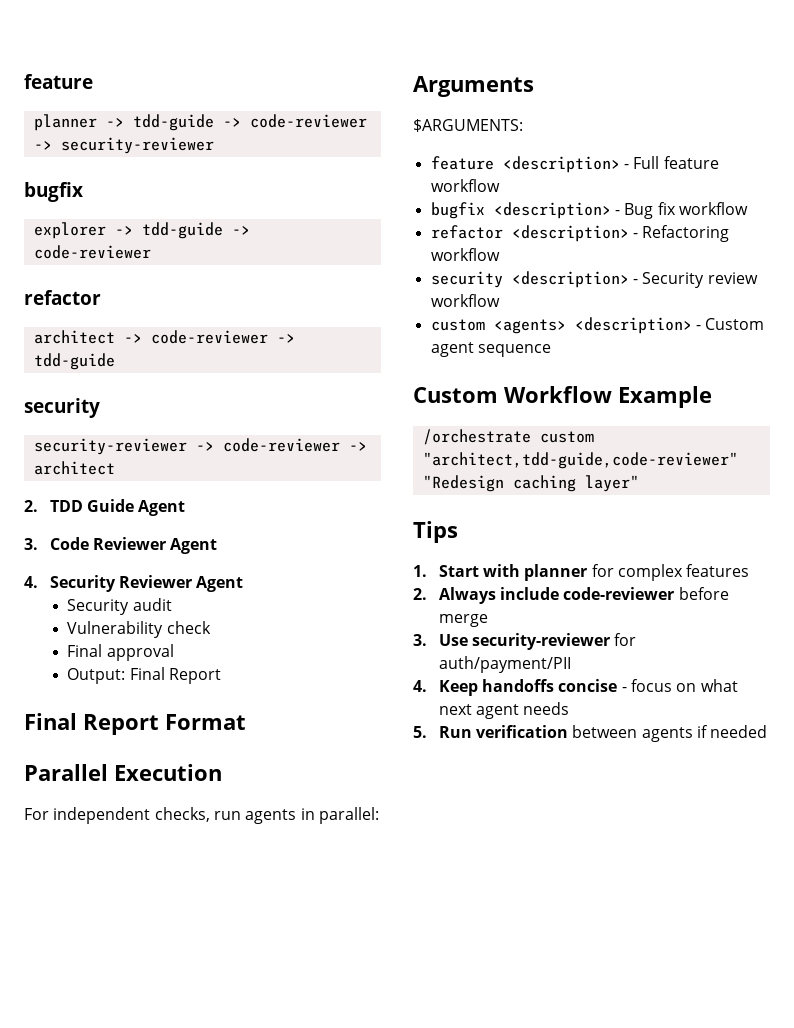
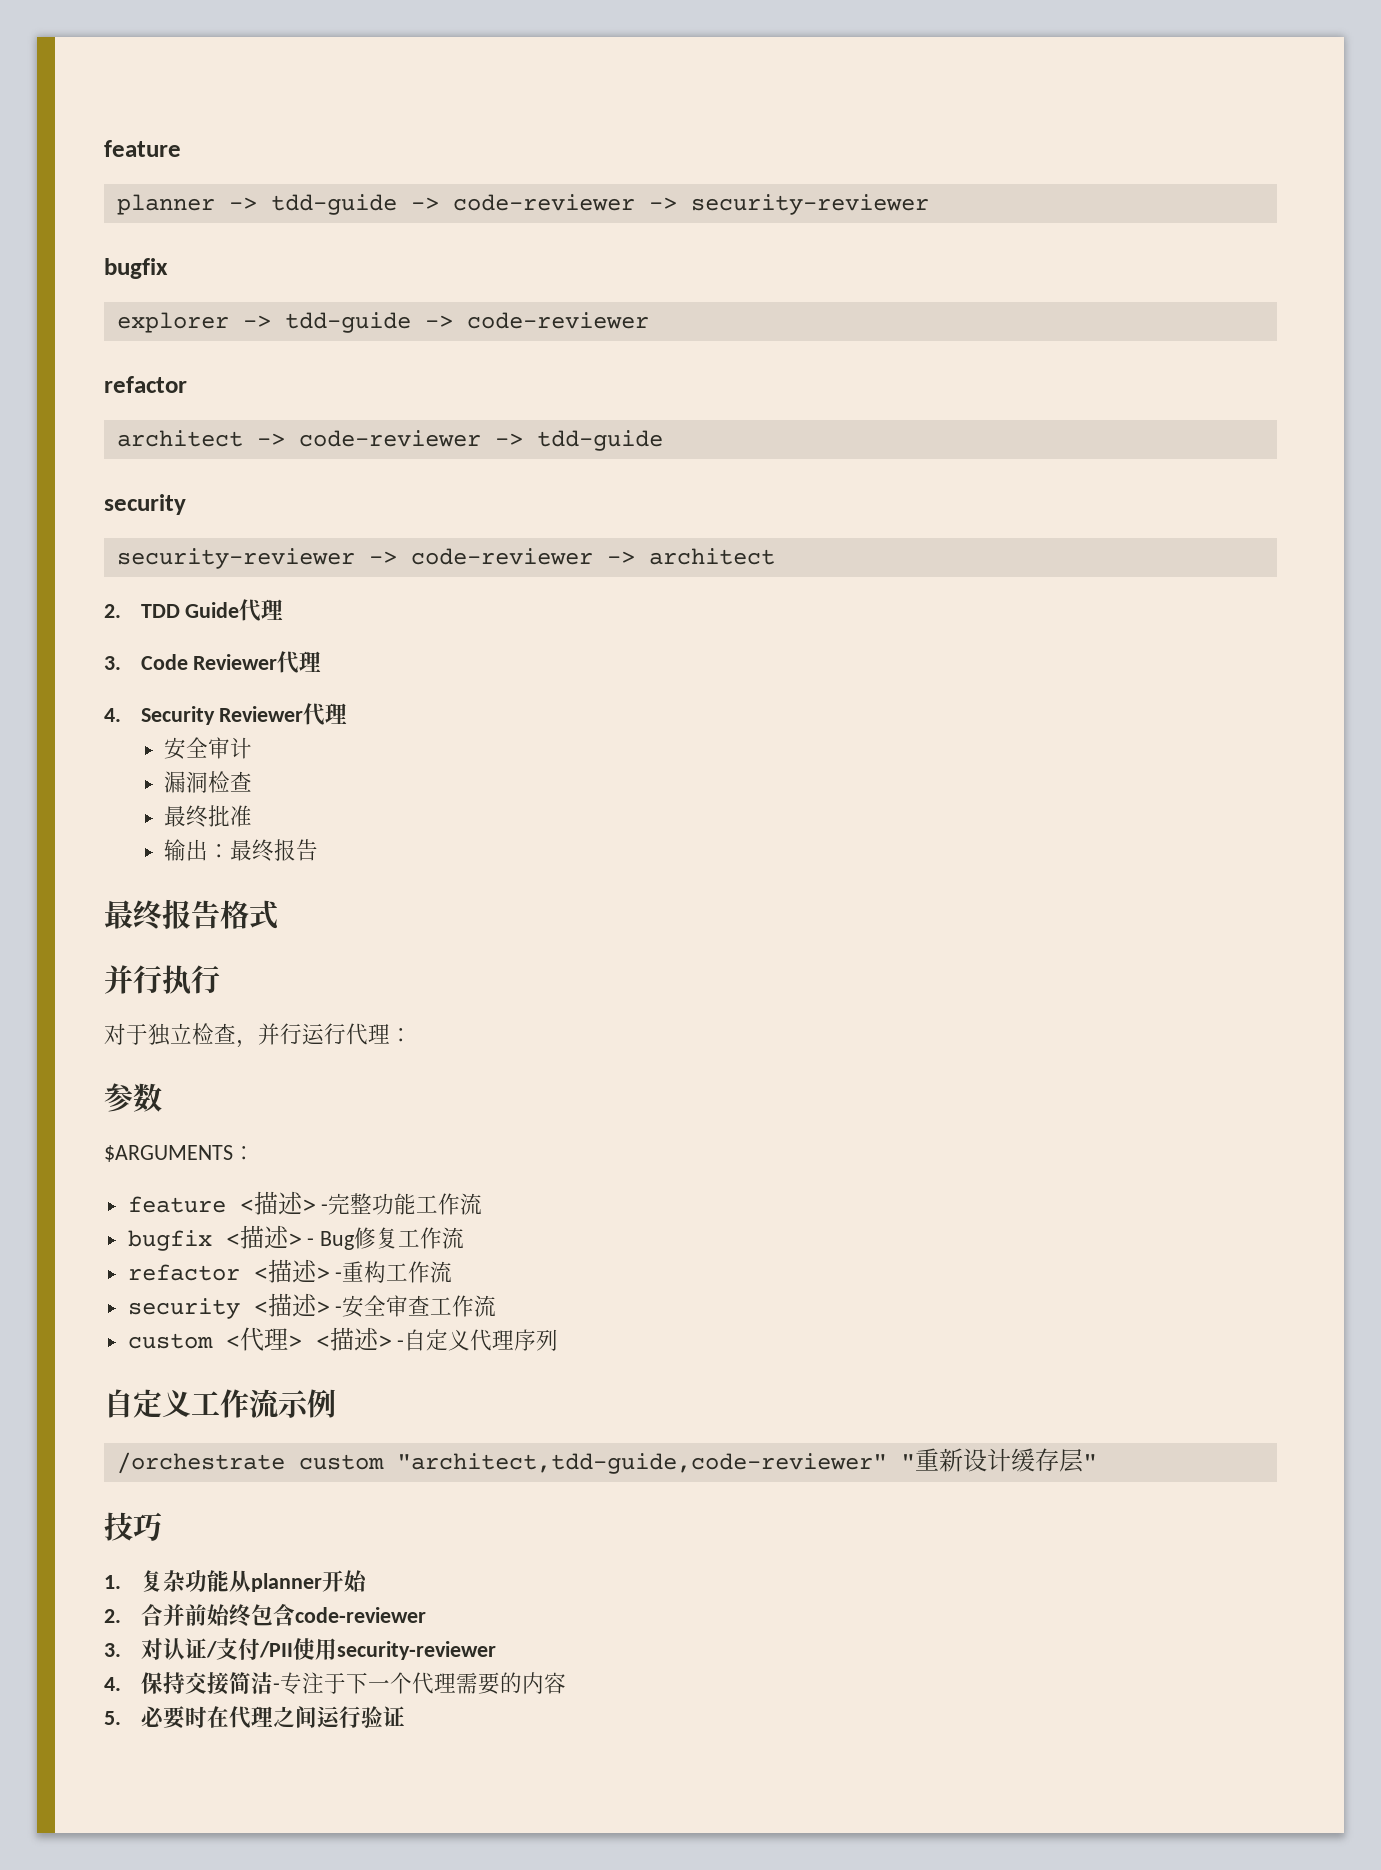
- 2. TDD Guide Agent
+ 2. TDD Guide代理
- 3. Code Reviewer Agent
+ 3. Code Reviewer代理
- 4. Security Reviewer Agent
- Security audit
- Vulnerability check
- Final approval
- Output: Final Report
- Final Report Format
- Parallel Execution
- For independent checks, run agents in parallel:
- Arguments
- $ARGUMENTS:
- feature <description> - Full feature workflow
- bugfix <description> - Bug fix workflow
- refactor <description> - Refactoring workflow
- security <description> - Security review workflow
- custom <agents> <description> - Custom agent sequence
- Custom Workflow Example
- /orchestrate custom "architect,tdd-guide,code-reviewer" "Redesign caching layer"
- Tips
- 1. Start with planner for complex features
- 2. Always include code-reviewer before merge
- 3. Use security-reviewer for auth/payment/PII
- 4. Keep handoffs concise - focus on what next agent needs
- 5. Run verification between agents if needed
+ 4. Security Reviewer代理
+ 安全审计
+ 漏洞检查
+ 最终批准
+ 输出：最终报告
+ 最终报告格式
+ 并行执行
+ 对于独立检查，并行运行代理：
+ 参数
+ $ARGUMENTS：
+ feature <描述> -完整功能工作流
+ bugfix <描述> - Bug修复工作流
+ refactor <描述> -重构工作流
+ security <描述> -安全审查工作流
+ custom <代理> <描述> -自定义代理序列
+ 自定义工作流示例
+ /orchestrate custom "architect,tdd-guide,code-reviewer" "重新设计缓存层"
+ 技巧
+ 1.复杂功能从planner开始
+ 2.合并前始终包含code-reviewer
+ 3.对认证/支付/PII使用security-reviewer
+ 4.保持交接简洁-专注于下一个代理需要的内容
+ 5.必要时在代理之间运行验证

